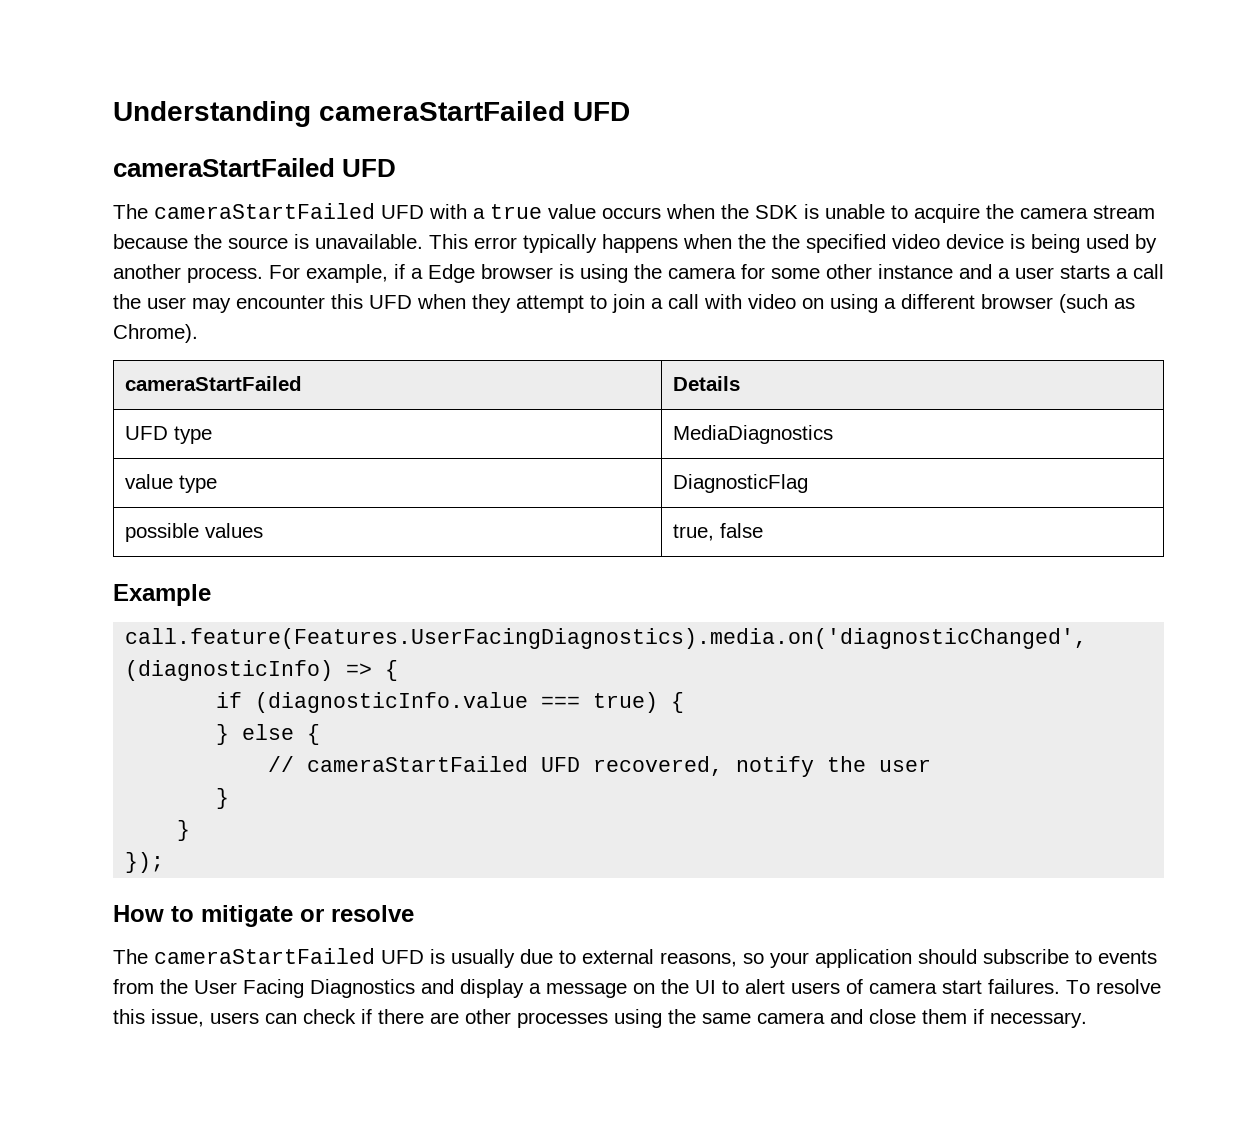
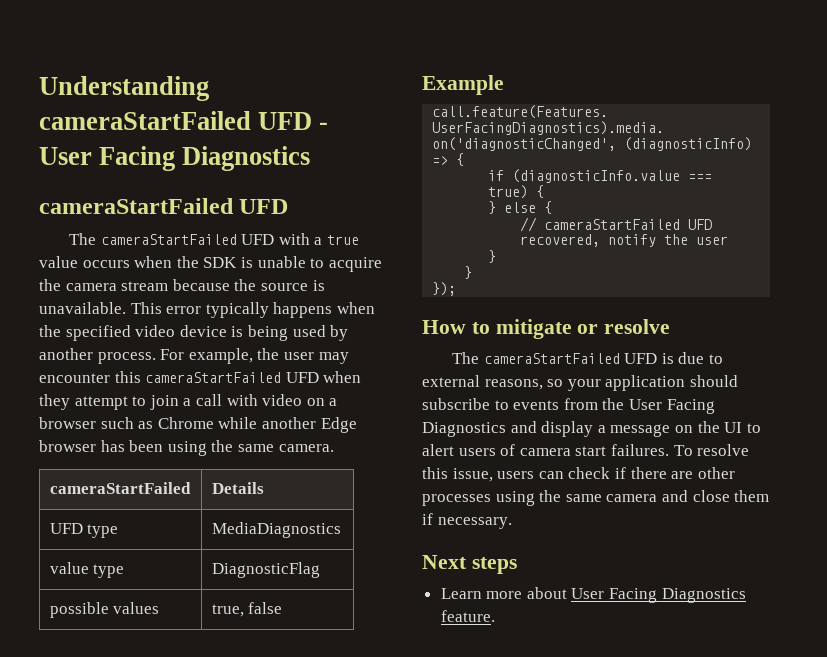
- Understanding cameraStartFailed UFD
+ Understanding cameraStartFailed UFD - User Facing Diagnostics
- This error typically happens when the the specified video device is being used by another process.
+ This error typically happens when the specified video device is being used by another process.
- For example, if a Edge browser is using the camera for some other instance and a user starts a call the user may encounter this UFD when they attempt to join a call with video on using a different browser (such as Chrome).
+ For example, the user may encounter this cameraStartFailed UFD when they attempt to join a call with video on a browser such as Chrome while another Edge browser has been using the same camera.
- The cameraStartFailed UFD is usually due to external reasons, so your application should subscribe to events from the User Facing Diagnostics and display a message on the UI to alert users of camera start failures.
+ The cameraStartFailed UFD is due to external reasons, so your application should subscribe to events from the User Facing Diagnostics and display a message on the UI to alert users of camera start failures.
+ Next steps
+ Learn more about User Facing Diagnostics feature.

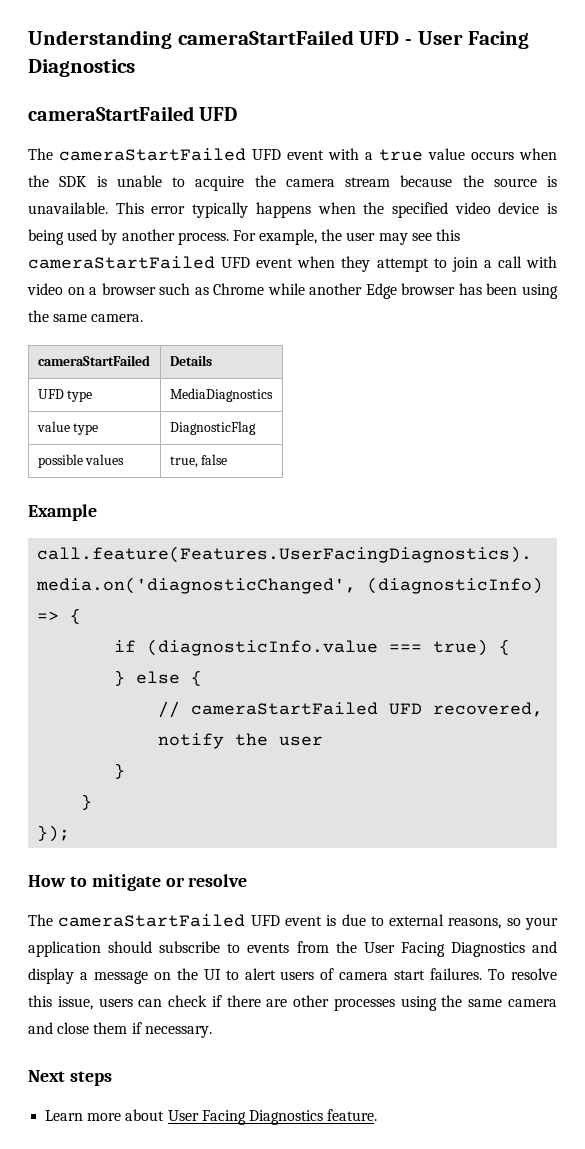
- The cameraStartFailed UFD with a true value occurs when the SDK is unable to acquire the camera stream because the source is unavailable.
+ The cameraStartFailed UFD event with a true value occurs when the SDK is unable to acquire the camera stream because the source is unavailable.
- For example, the user may encounter this cameraStartFailed UFD when they attempt to join a call with video on a browser such as Chrome while another Edge browser has been using the same camera.
+ For example, the user may see this cameraStartFailed UFD event when they attempt to join a call with video on a browser such as Chrome while another Edge browser has been using the same camera.
- The cameraStartFailed UFD is due to external reasons, so your application should subscribe to events from the User Facing Diagnostics and display a message on the UI to alert users of camera start failures.
+ The cameraStartFailed UFD event is due to external reasons, so your application should subscribe to events from the User Facing Diagnostics and display a message on the UI to alert users of camera start failures.

